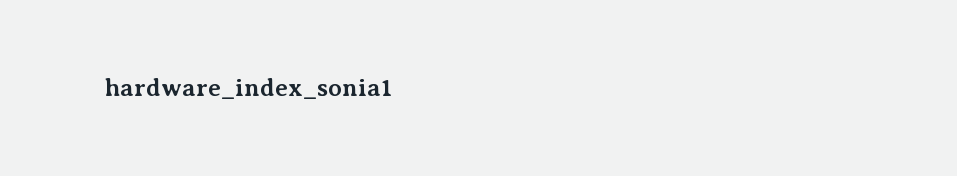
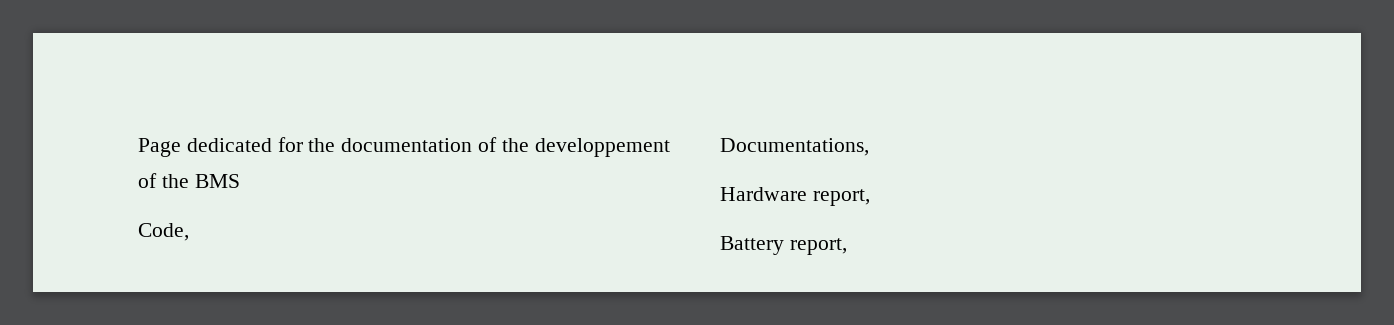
- hardware_index_sonia1
+ Page dedicated for the documentation of the developpement of the BMS
+ Code,
+ Documentations,
+ Hardware report,
+ Battery report,

